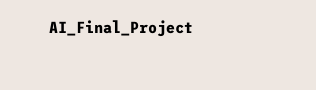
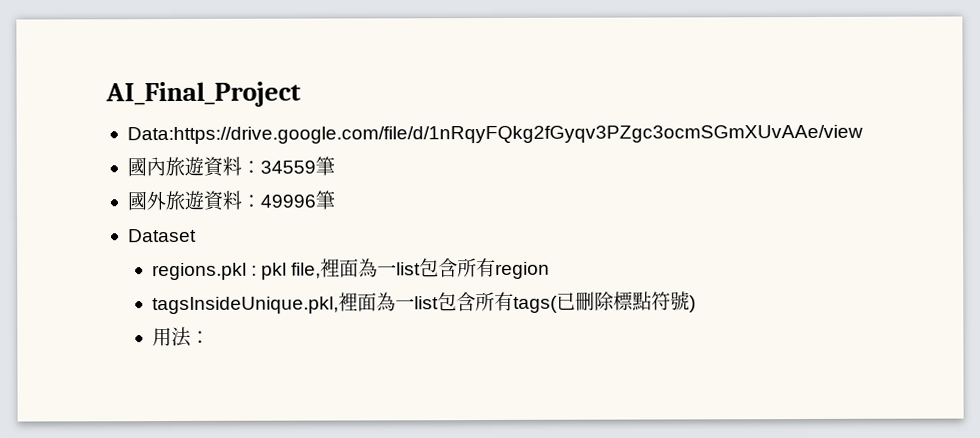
+ Data:https://drive.google.com/file/d/1nRqyFQkg2fGyqv3PZgc3ocmSGmXUvAAe/view
+ 國內旅遊資料：34559筆
+ 國外旅遊資料：49996筆
+ Dataset
+ regions.pkl : pkl file,裡面為一list包含所有region
+ tagsInsideUnique.pkl,裡面為一list包含所有tags(已刪除標點符號)
+ 用法：

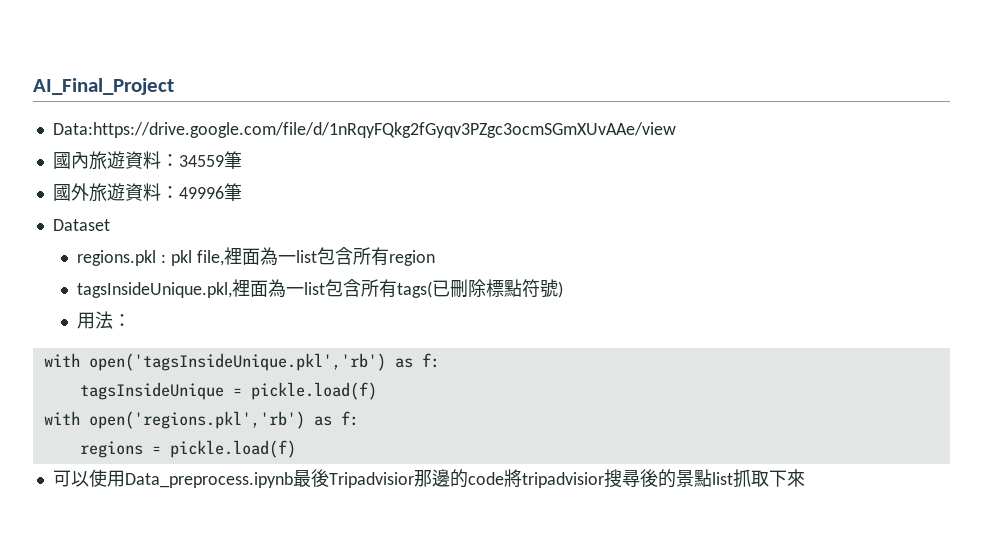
+ with open('tagsInsideUnique.pkl','rb') as f:
+ tagsInsideUnique = pickle.load(f)
+ with open('regions.pkl','rb') as f:
+ regions = pickle.load(f)
+ 可以使用Data_preprocess.ipynb最後Tripadvisior那邊的code將tripadvisior搜尋後的景點list抓取下來

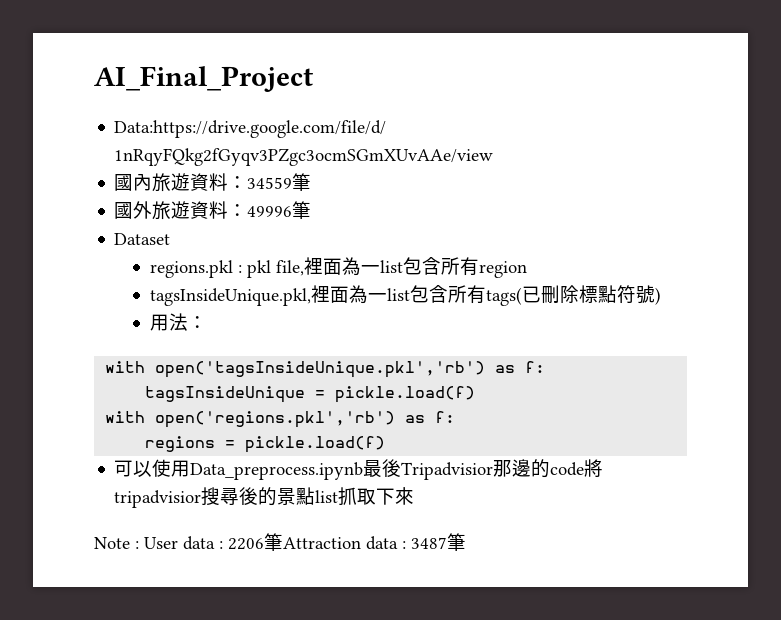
+ Note : User data : 2206筆Attraction data : 3487筆

